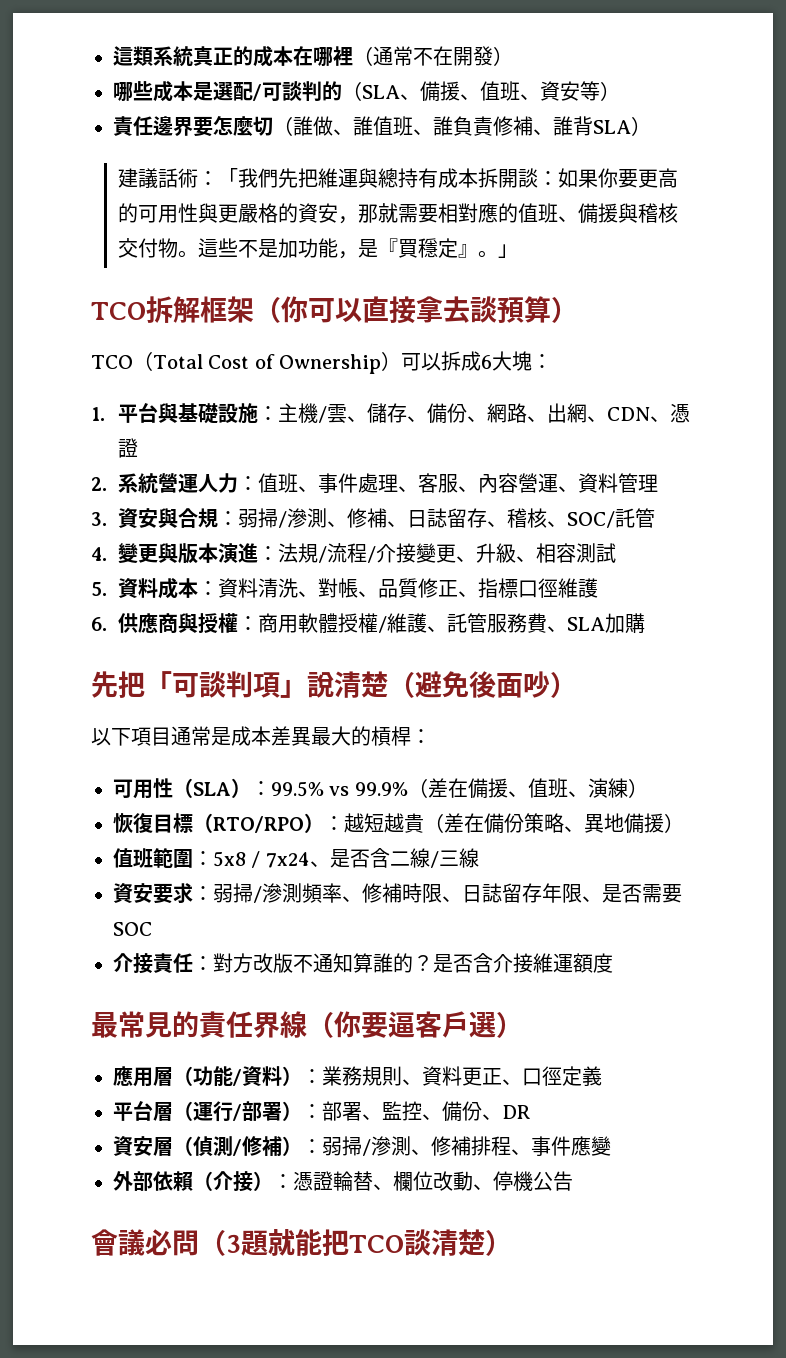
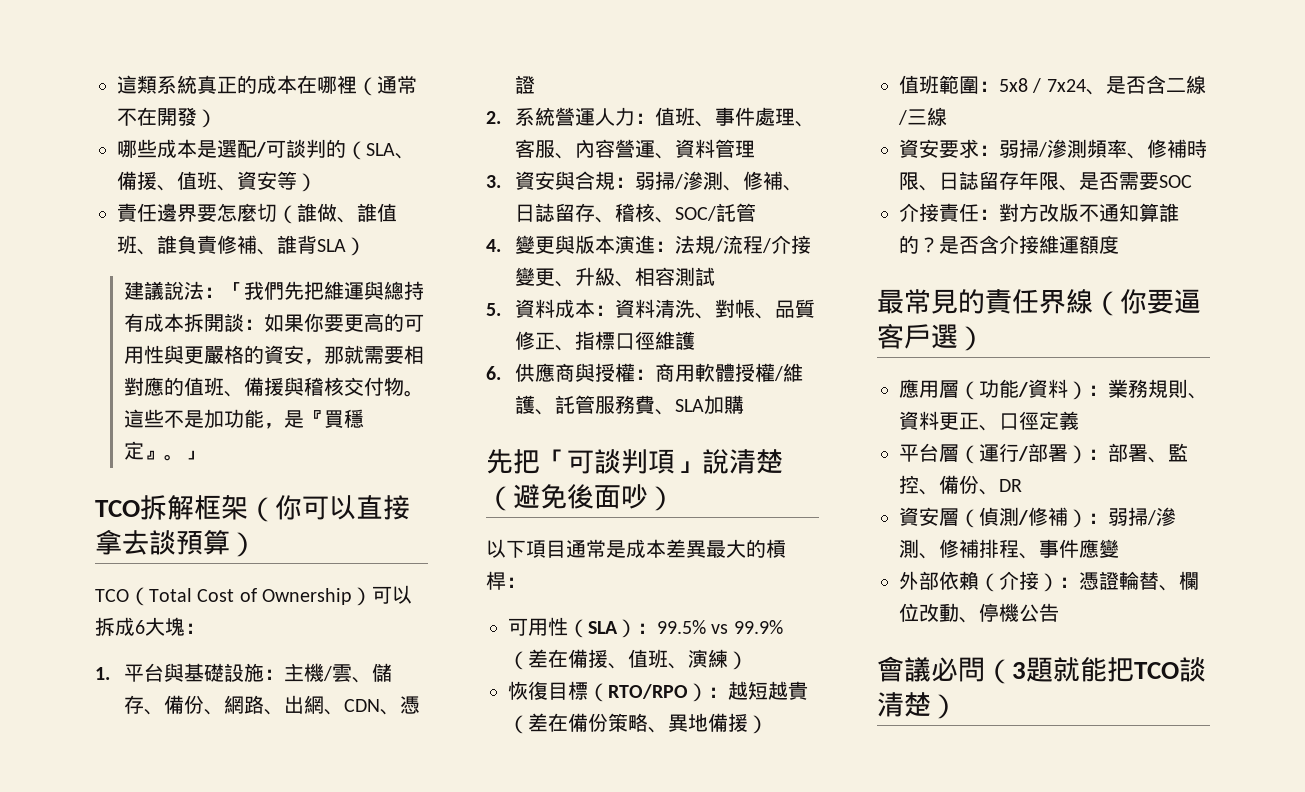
- 建議話術：「我們先把維運與總持有成本拆開談：如果你要更高的可用性與更嚴格的資安，那就需要相對應的值班、備援與稽核交付物。
+ 建議說法：「我們先把維運與總持有成本拆開談：如果你要更高的可用性與更嚴格的資安，那就需要相對應的值班、備援與稽核交付物。

